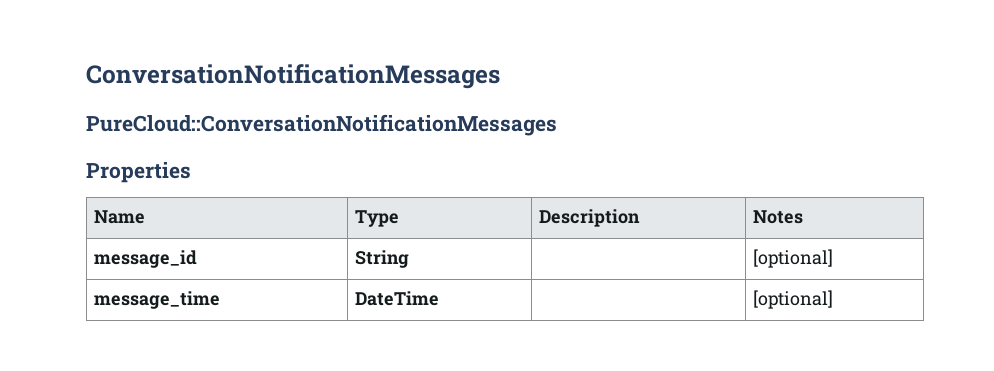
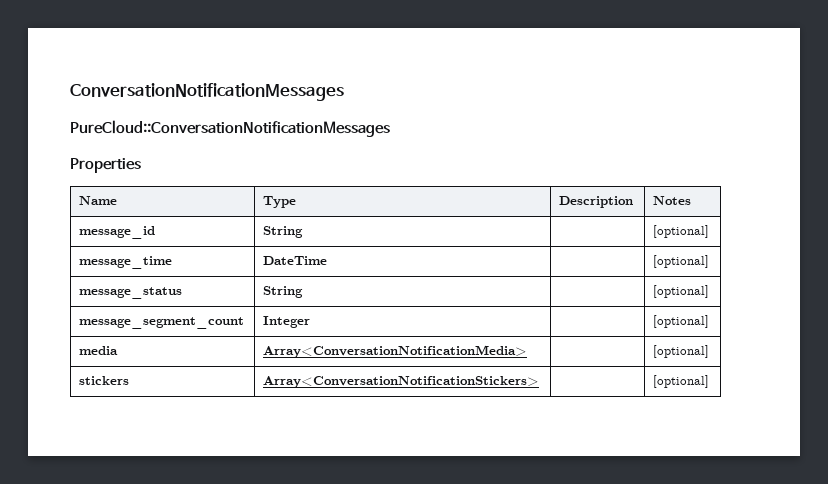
+ message_status | String | | [optional]
+ message_segment_count | Integer | | [optional]
+ media | Array<ConversationNotificationMedia> | | [optional]
+ stickers | Array<ConversationNotificationStickers> | | [optional]

